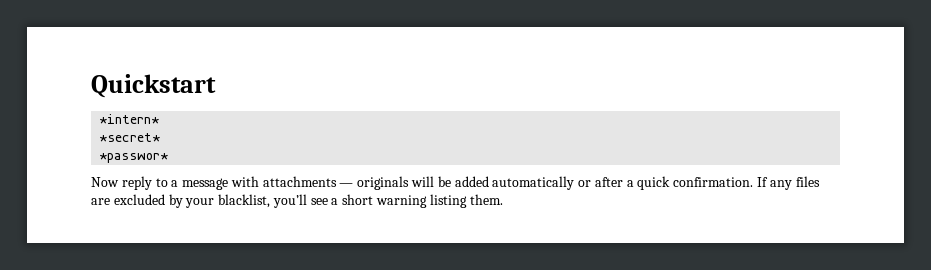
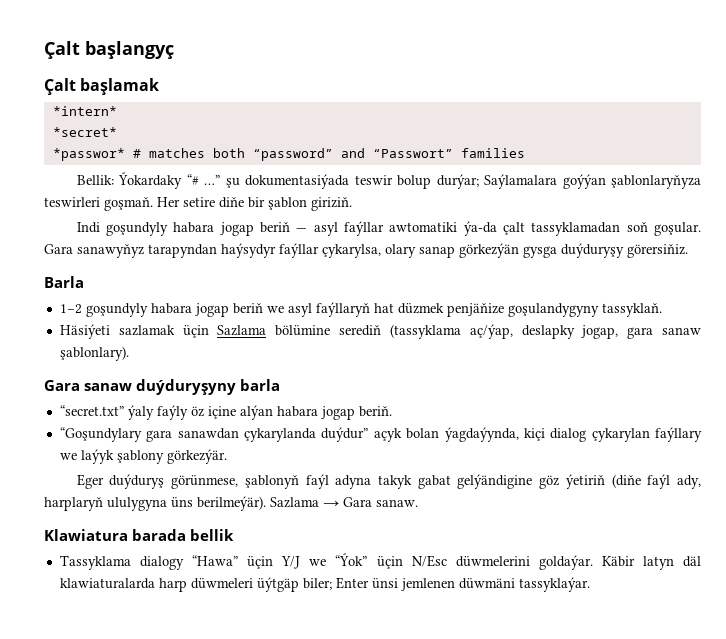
- Quickstart
+ Çalt başlangyç
+ Çalt başlamak
- *passwor*
- Now reply to a message with attachments — originals will be added automatically or after a quick confirmation. If any files are excluded by your blacklist, you’ll see a short warning listing them.
+ *passwor* # matches both “password” and “Passwort” families
+ Bellik: Ýokardaky “# …” şu dokumentasiýada teswir bolup durýar; Saýlamalara goýýan şablonlaryňyza teswirleri goşmaň. Her setire diňe bir şablon giriziň.
+ Indi goşundyly habara jogap beriň — asyl faýllar awtomatiki ýa-da çalt tassyklamadan soň goşular. Gara sanawyňyz tarapyndan haýsydyr faýllar çykarylsa, olary sanap görkezýän gysga duýduryşy görersiňiz.
+ Barla
+ 1–2 goşundyly habara jogap beriň we asyl faýllaryň hat düzmek penjäňize goşulandygyny tassyklaň.
+ Häsiýeti sazlamak üçin Sazlama bölümine serediň (tassyklama aç/ýap, deslapky jogap, gara sanaw şablonlary).
+ Gara sanaw duýduryşyny barla
+ “secret.txt” ýaly faýly öz içine alýan habara jogap beriň.
+ “Goşundylary gara sanawdan çykarylanda duýdur” açyk bolan ýagdaýynda, kiçi dialog çykarylan faýllary we laýyk şablony görkezýär.
+ Eger duýduryş görünmese, şablonyň faýl adyna takyk gabat gelýändigine göz ýetiriň (diňe faýl ady, harplaryň ululygyna üns berilmeýär). Sazlama → Gara sanaw.
+ Klawiatura barada bellik
+ Tassyklama dialogy “Hawa” üçin Y/J we “Ýok” üçin N/Esc düwmelerini goldaýar. Käbir latyn däl klawiaturalarda harp düwmeleri üýtgäp biler; Enter ünsi jemlenen düwmäni tassyklaýar.

